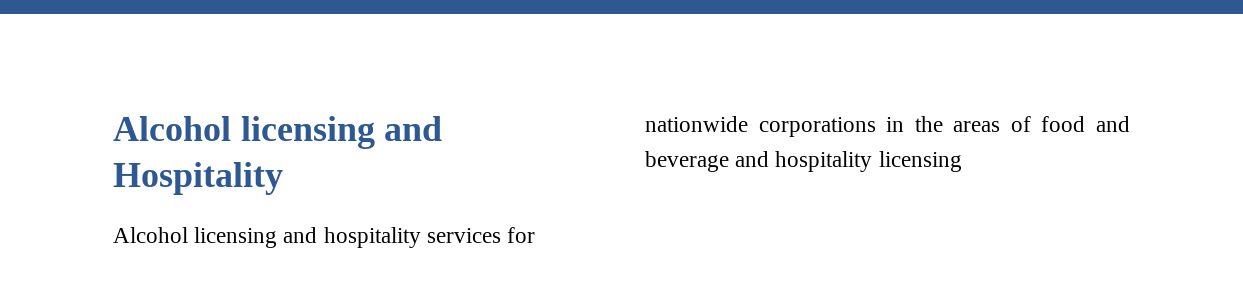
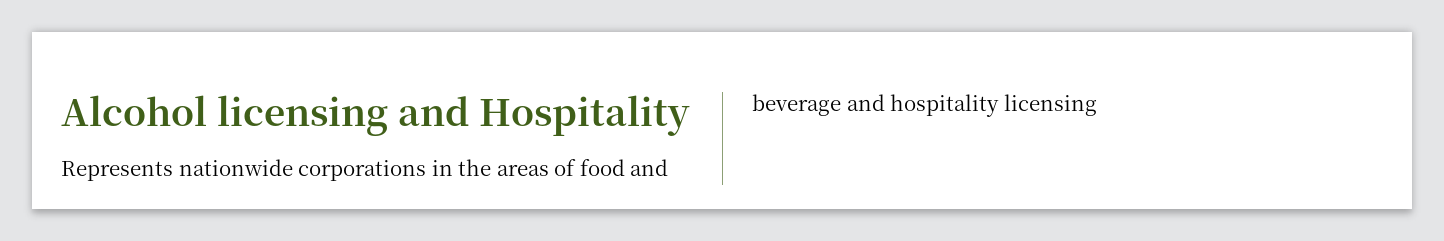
- Alcohol licensing and hospitality services for nationwide corporations in the areas of food and beverage and hospitality licensing
+ Represents nationwide corporations in the areas of food and beverage and hospitality licensing

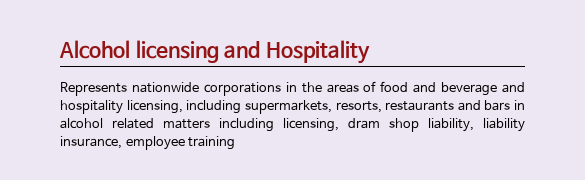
- Represents nationwide corporations in the areas of food and beverage and hospitality licensing
+ Represents nationwide corporations in the areas of food and beverage and hospitality licensing, including supermarkets, resorts, restaurants and bars in alcohol related matters including licensing, dram shop liability, liability insurance, employee training

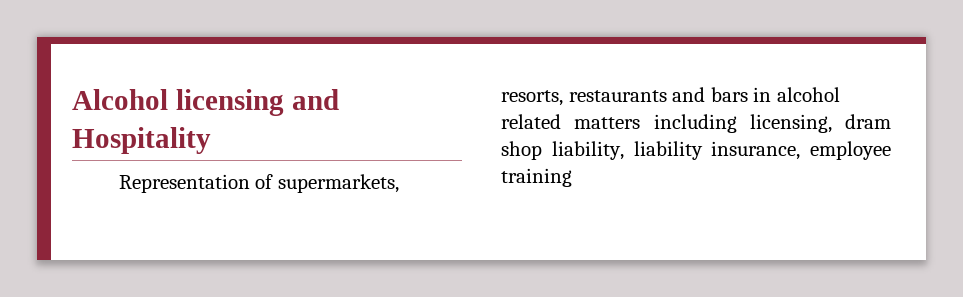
- Represents nationwide corporations in the areas of food and beverage and hospitality licensing, including supermarkets, resorts, restaurants and bars in alcohol related matters including licensing, dram shop liability, liability insurance, employee training
+ Representation of supermarkets, resorts, restaurants and bars in alcohol related matters including licensing, dram shop liability, liability insurance, employee training

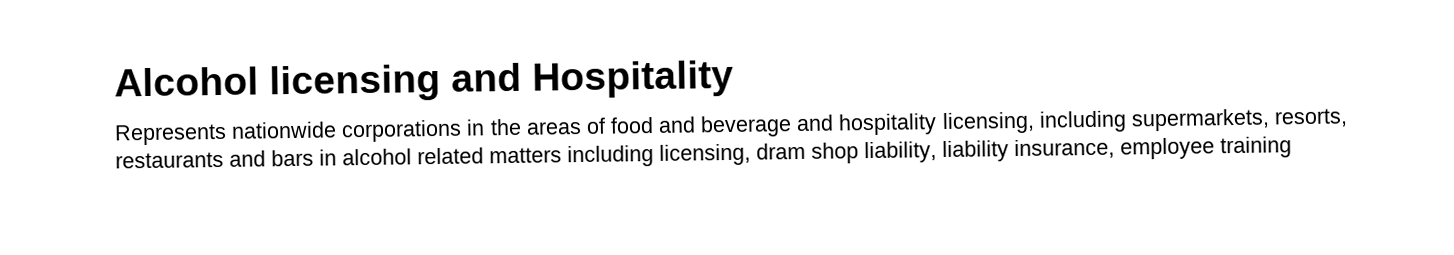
- Representation of supermarkets, resorts, restaurants and bars in alcohol related matters including licensing, dram shop liability, liability insurance, employee training
+ Represents nationwide corporations in the areas of food and beverage and hospitality licensing, including supermarkets, resorts, restaurants and bars in alcohol related matters including licensing, dram shop liability, liability insurance, employee training

